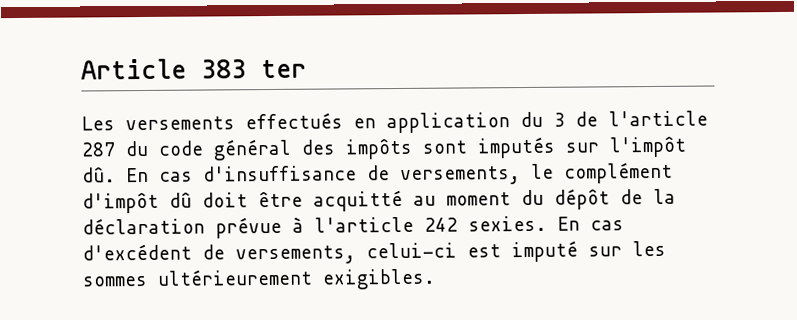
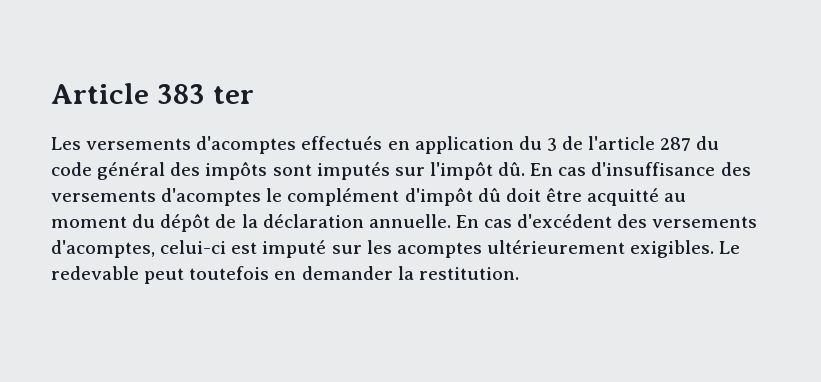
- Les versements effectués en application du 3 de l'article 287 du code général des impôts sont imputés sur l'impôt dû.
+ Les versements d'acomptes effectués en application du 3 de l'article 287 du code général des impôts sont imputés sur l'impôt dû.
- En cas d'insuffisance de versements, le complément d'impôt dû doit être acquitté au moment du dépôt de la déclaration prévue à l'article 242 sexies. En cas d'excédent de versements, celui-ci est imputé sur les sommes ultérieurement exigibles.
+ En cas d'insuffisance des versements d'acomptes le complément d'impôt dû doit être acquitté au moment du dépôt de la déclaration annuelle. En cas d'excédent des versements d'acomptes, celui-ci est imputé sur les acomptes ultérieurement exigibles.
+ Le redevable peut toutefois en demander la restitution.

